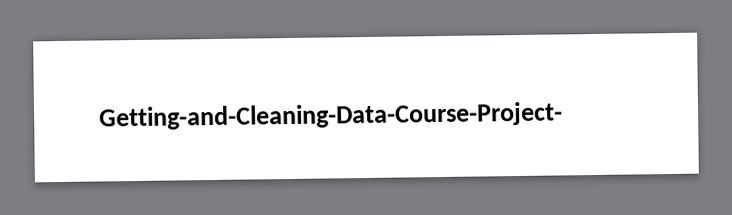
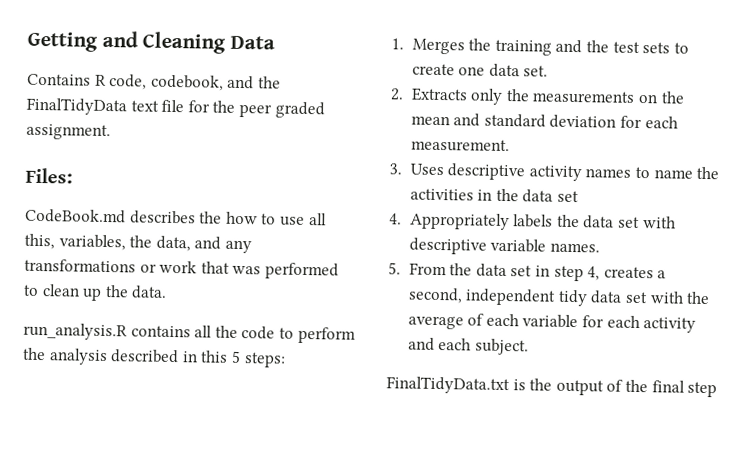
- Getting-and-Cleaning-Data-Course-Project-
+ Getting and Cleaning Data
+ Contains R code, codebook, and the FinalTidyData text file for the peer graded assignment.
+ Files:
+ CodeBook.md describes the how to use all this, variables, the data, and any transformations or work that was performed to clean up the data.
+ run_analysis.R contains all the code to perform the analysis described in this 5 steps:
+ 1. Merges the training and the test sets to create one data set.
+ 2. Extracts only the measurements on the mean and standard deviation for each measurement.
+ 3. Uses descriptive activity names to name the activities in the data set
+ 4. Appropriately labels the data set with descriptive variable names.
+ 5. From the data set in step 4, creates a second, independent tidy data set with the average of each variable for each activity and each subject.
+ FinalTidyData.txt is the output of the final step

